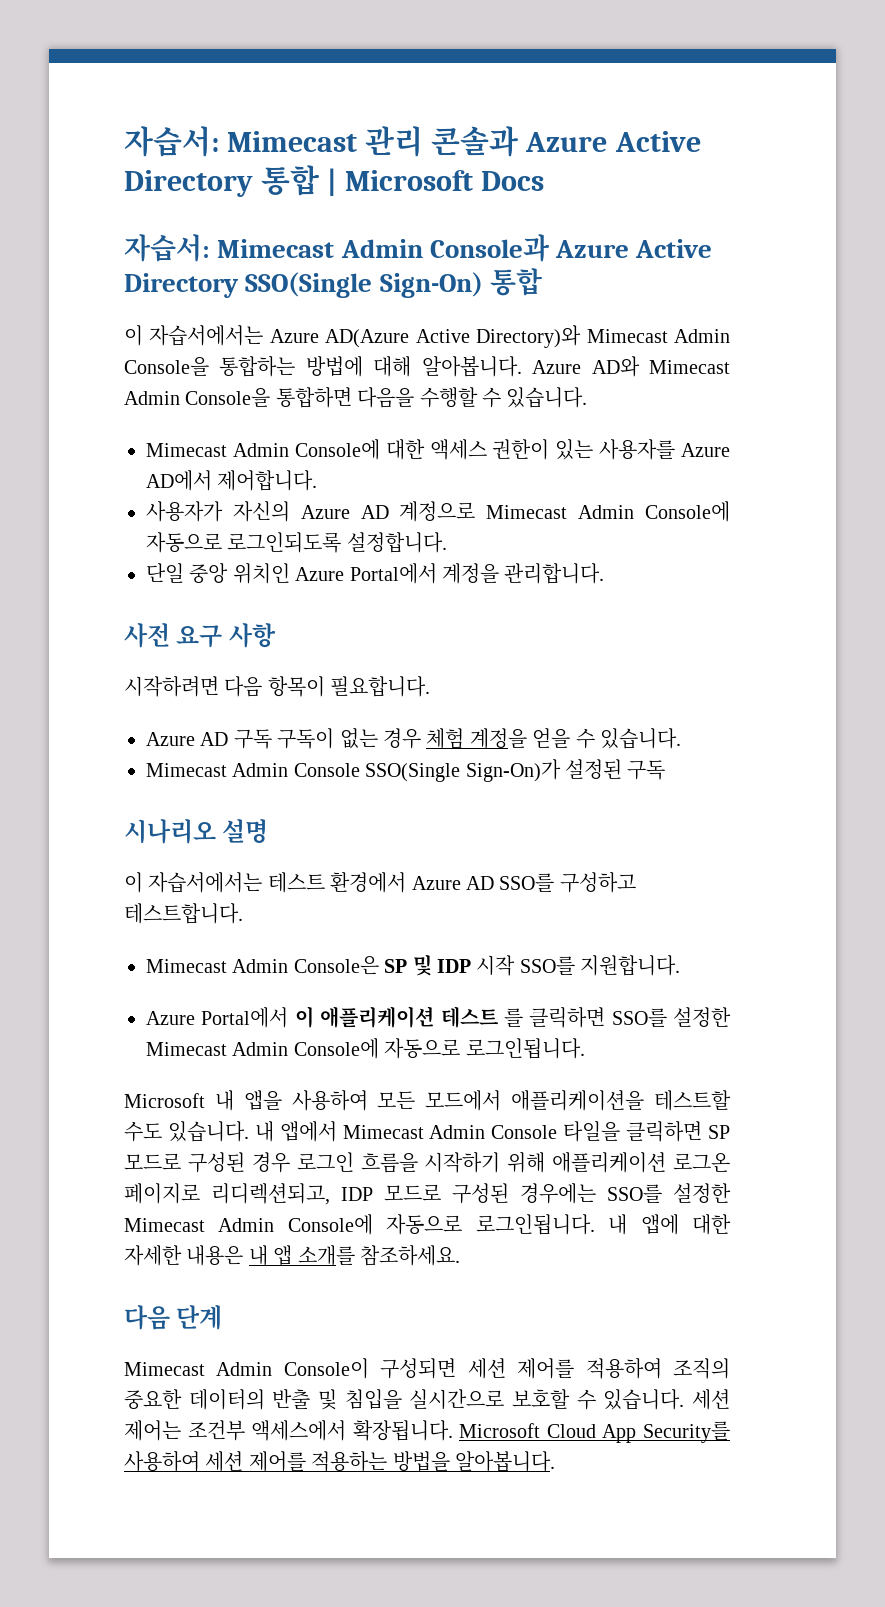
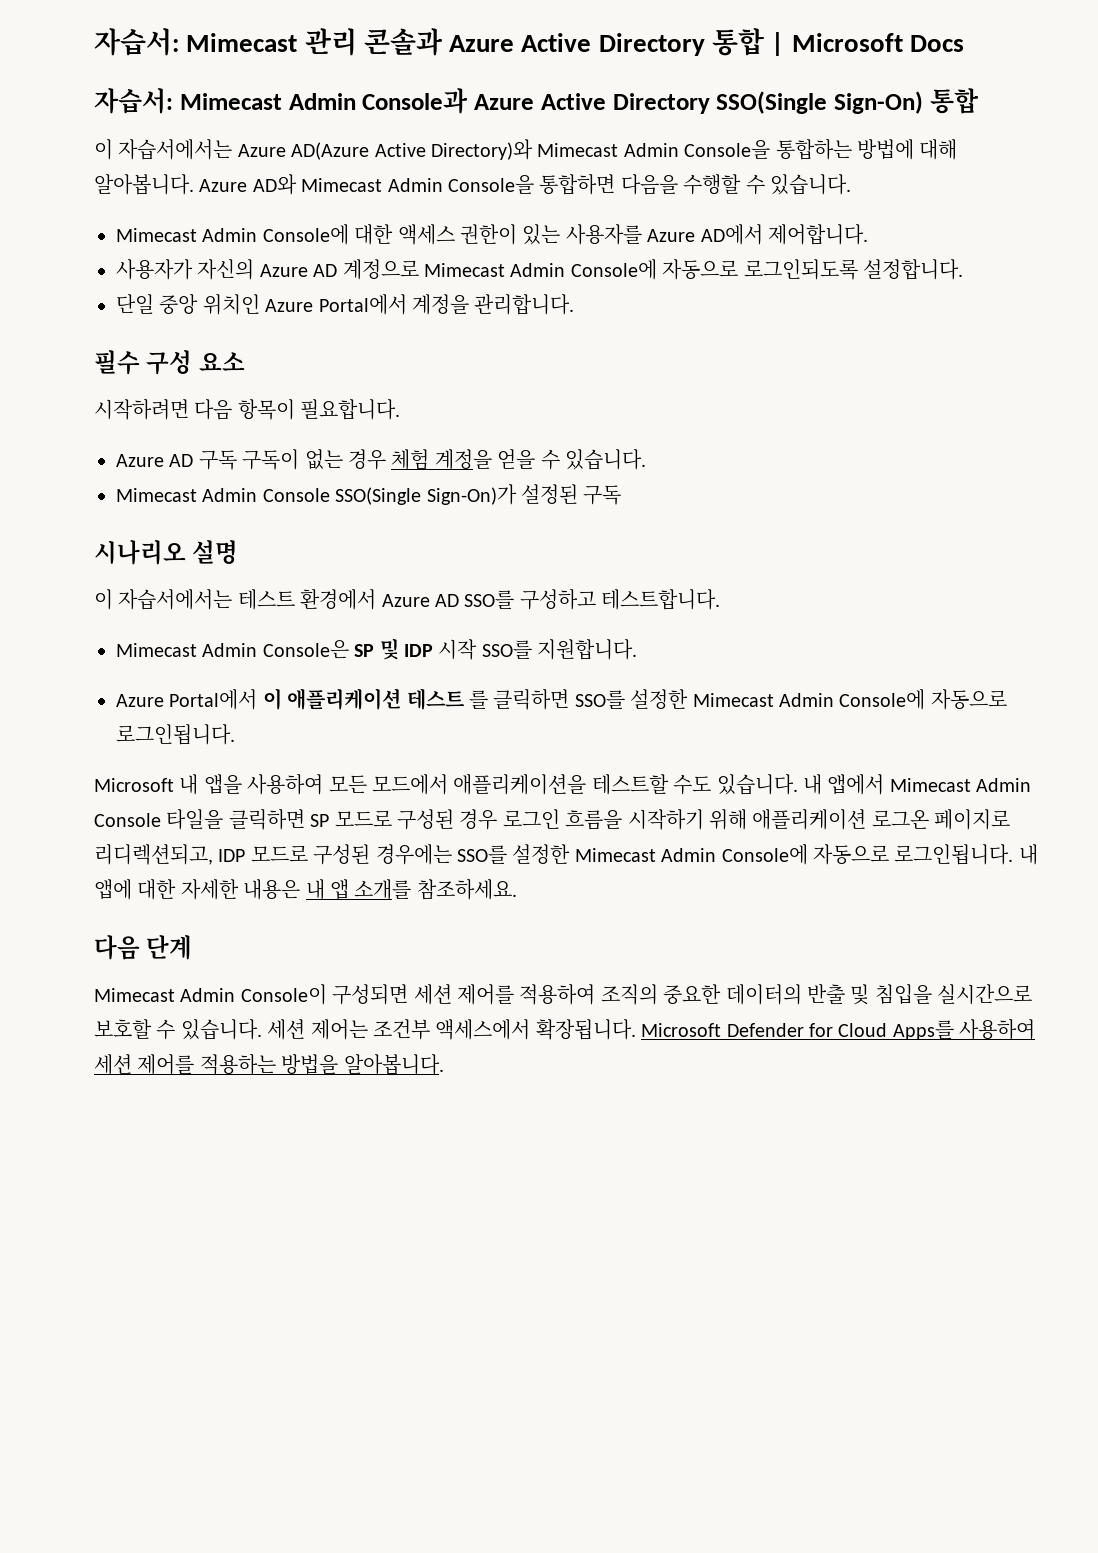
- 사전 요구 사항
+ 필수 구성 요소
- Microsoft Cloud App Security를 사용하여 세션 제어를 적용하는 방법을 알아봅니다.
+ Microsoft Defender for Cloud Apps를 사용하여 세션 제어를 적용하는 방법을 알아봅니다.

